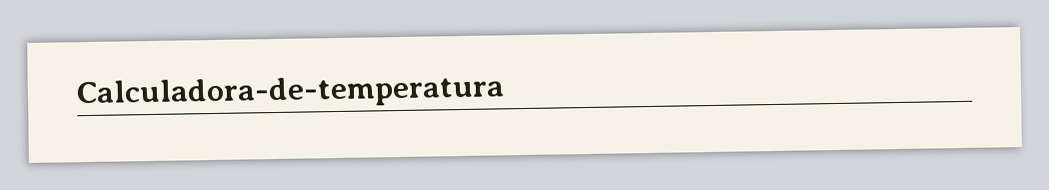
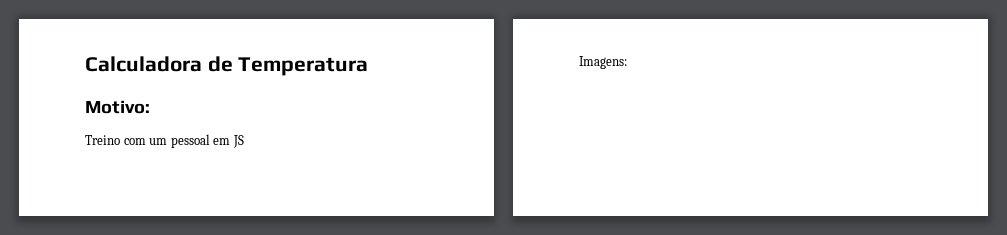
- Calculadora-de-temperatura
+ Calculadora de Temperatura
+ Motivo:
+ Treino com um pessoal em JS
+ Imagens:

